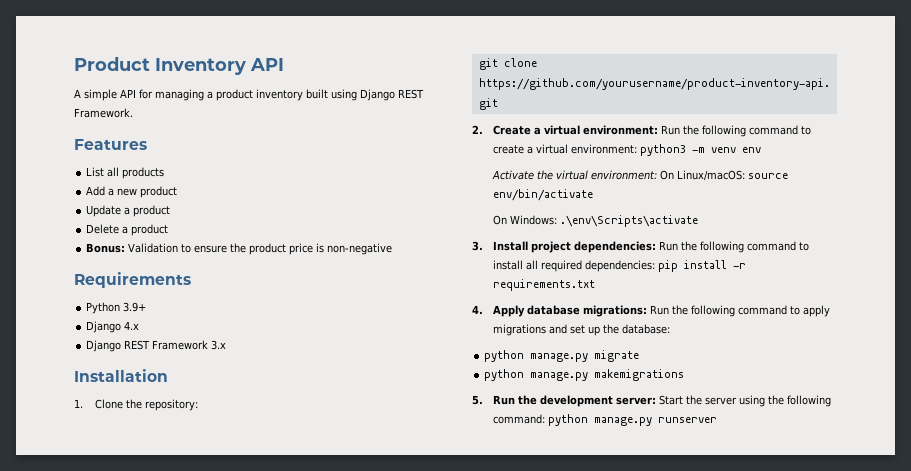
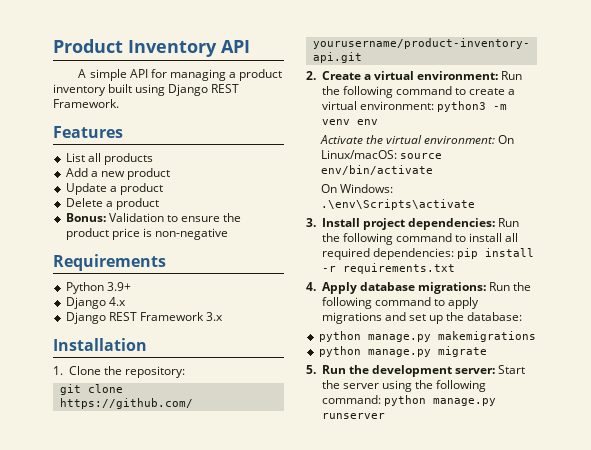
+ python manage.py makemigrations
  python manage.py migrate
- python manage.py makemigrations

